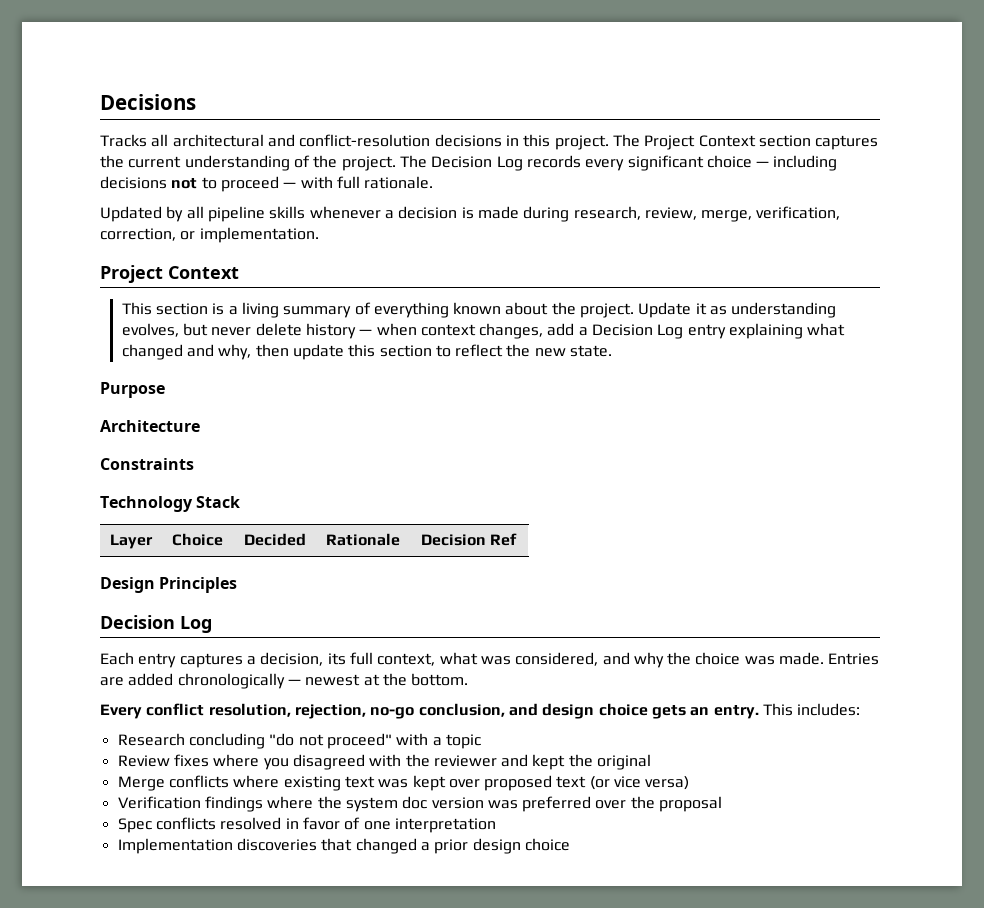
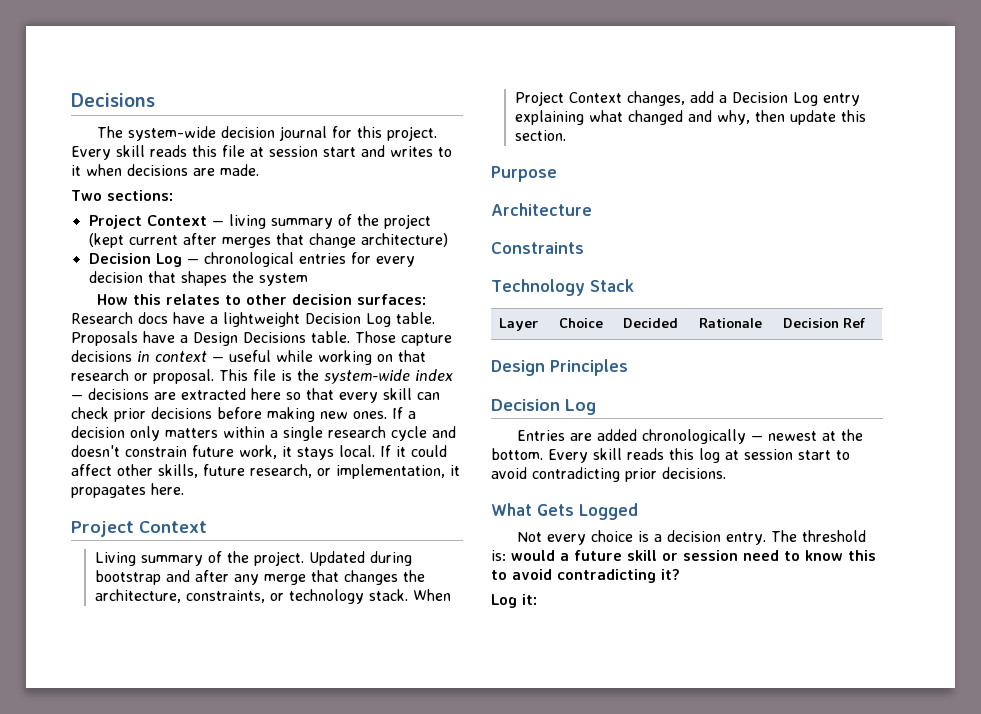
- Tracks all architectural and conflict-resolution decisions in this project. The Project Context section captures the current understanding of the project. The Decision Log records every significant choice — including decisions not to proceed — with full rationale.
- Updated by all pipeline skills whenever a decision is made during research, review, merge, verification, correction, or implementation.
+ The system-wide decision journal for this project. Every skill reads this file at session start and writes to it when decisions are made.
+ Two sections:
+ Project Context — living summary of the project (kept current after merges that change architecture)
+ Decision Log — chronological entries for every decision that shapes the system
+ How this relates to other decision surfaces: Research docs have a lightweight Decision Log table. Proposals have a Design Decisions table. Those capture decisions in context — useful while working on that research or proposal. This file is the system-wide index — decisions are extracted here so that every skill can check prior decisions before making new ones. If a decision only matters within a single research cycle and doesn't constrain future work, it stays local. If it could affect other skills, future research, or implementation, it propagates here.
  Project Context
- This section is a living summary of everything known about the project. Update it as understanding evolves, but never delete history — when context changes, add a Decision Log entry explaining what changed and why, then update this section to reflect the new state.
+ Living summary of the project. Updated during bootstrap and after any merge that changes the architecture, constraints, or technology stack. When Project Context changes, add a Decision Log entry explaining what changed and why, then update this section.
- Each entry captures a decision, its full context, what was considered, and why the choice was made. Entries are added chronologically — newest at the bottom.
- Every conflict resolution, rejection, no-go conclusion, and design choice gets an entry. This includes:
- Research concluding "do not proceed" with a topic
- Review fixes where you disagreed with the reviewer and kept the original
- Merge conflicts where existing text was kept over proposed text (or vice versa)
- Verification findings where the system doc version was preferred over the proposal
- Spec conflicts resolved in favor of one interpretation
- Implementation discoveries that changed a prior design choice
+ Entries are added chronologically — newest at the bottom. Every skill reads this log at session start to avoid contradicting prior decisions.
+ What Gets Logged
+ Not every choice is a decision entry. The threshold is: would a future skill or session need to know this to avoid contradicting it?
+ Log it:

